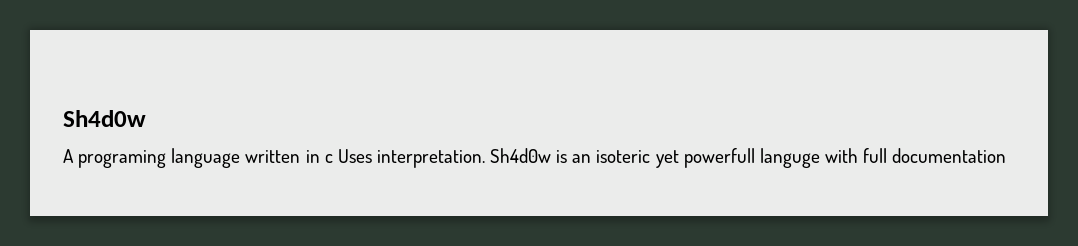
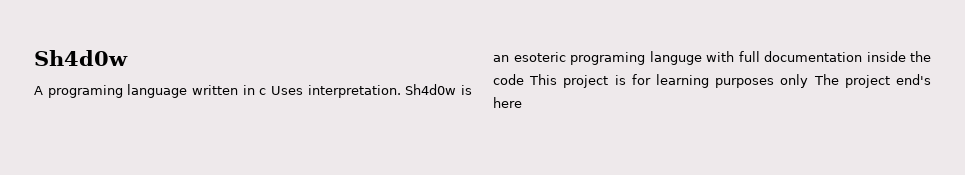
- Sh4d0w is an isoteric yet powerfull languge with full documentation
+ Sh4d0w is an esoteric programing languge with full documentation inside the code This project is for learning purposes only The project end's here

